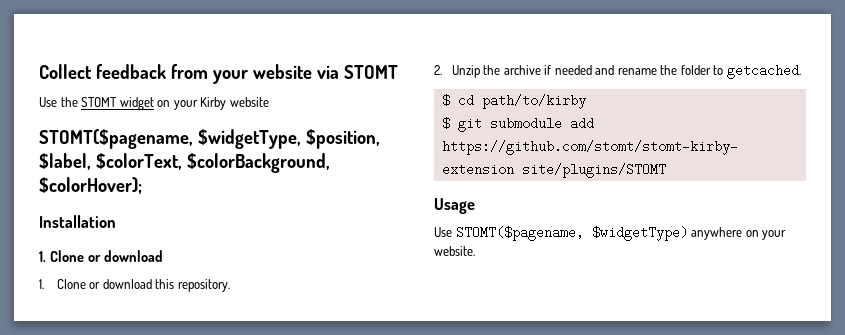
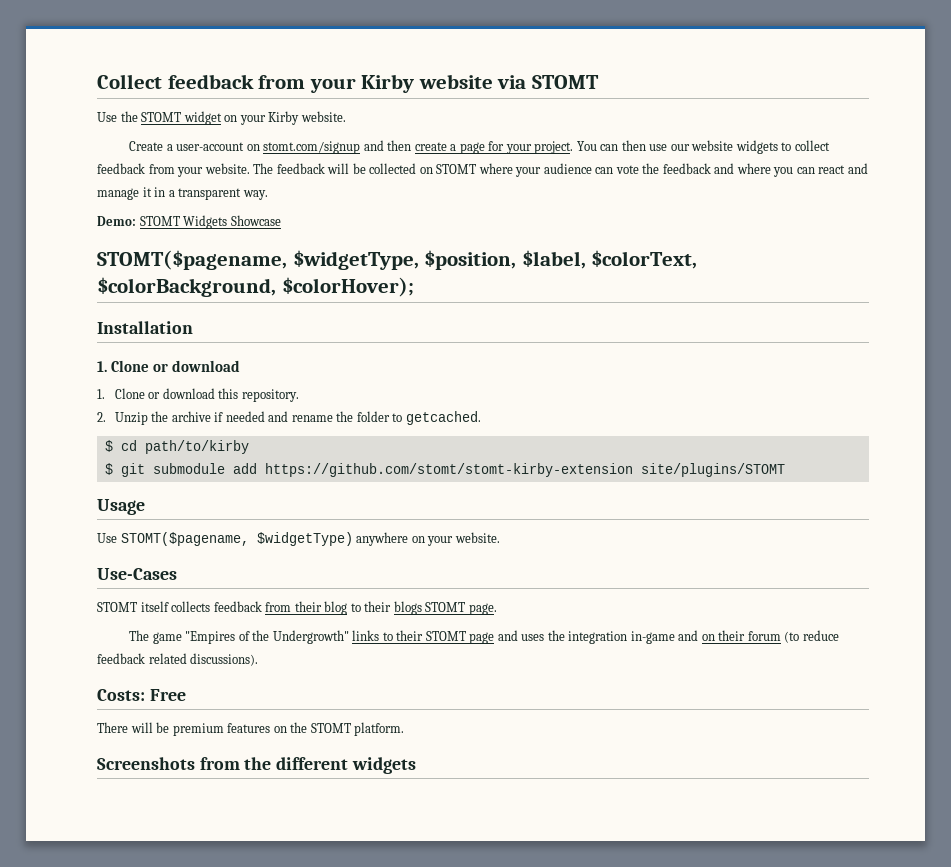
- Collect feedback from your website via STOMT
+ Collect feedback from your Kirby website via STOMT
- Use the STOMT widget on your Kirby website
+ Use the STOMT widget on your Kirby website.
+ Create a user-account on stomt.com/signup and then create a page for your project. You can then use our website widgets to collect feedback from your website. The feedback will be collected on STOMT where your audience can vote the feedback and where you can react and manage it in a transparent way.
+ Demo: STOMT Widgets Showcase
+ Use-Cases
+ STOMT itself collects feedback from their blog to their blogs STOMT page.
+ The game "Empires of the Undergrowth" links to their STOMT page and uses the integration in-game and on their forum (to reduce feedback related discussions).
+ Costs: Free
+ There will be premium features on the STOMT platform.
+ Screenshots from the different widgets

